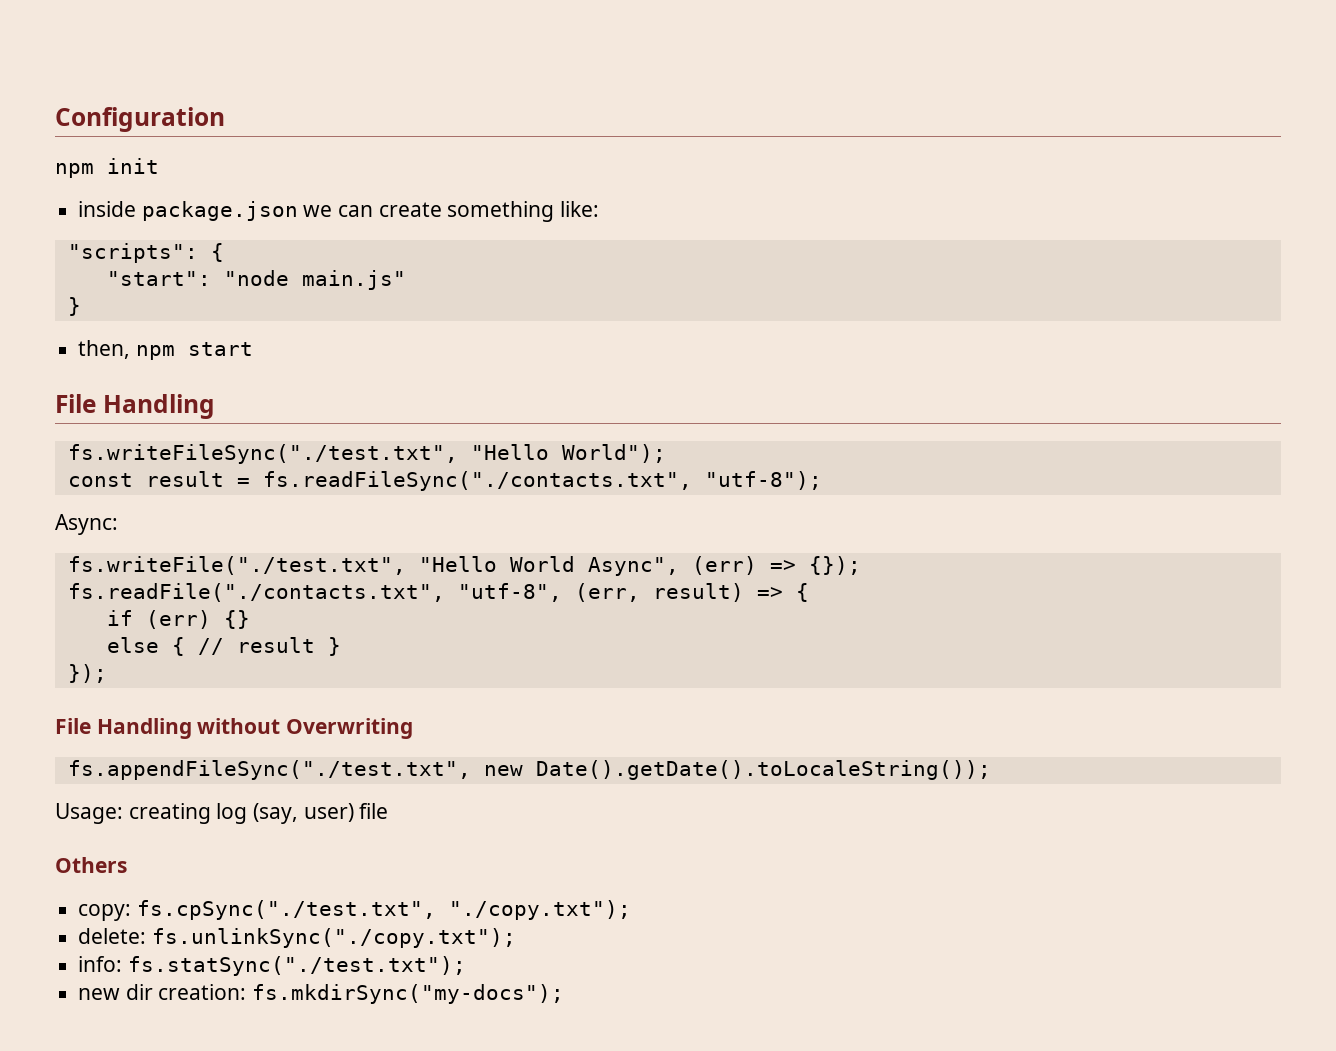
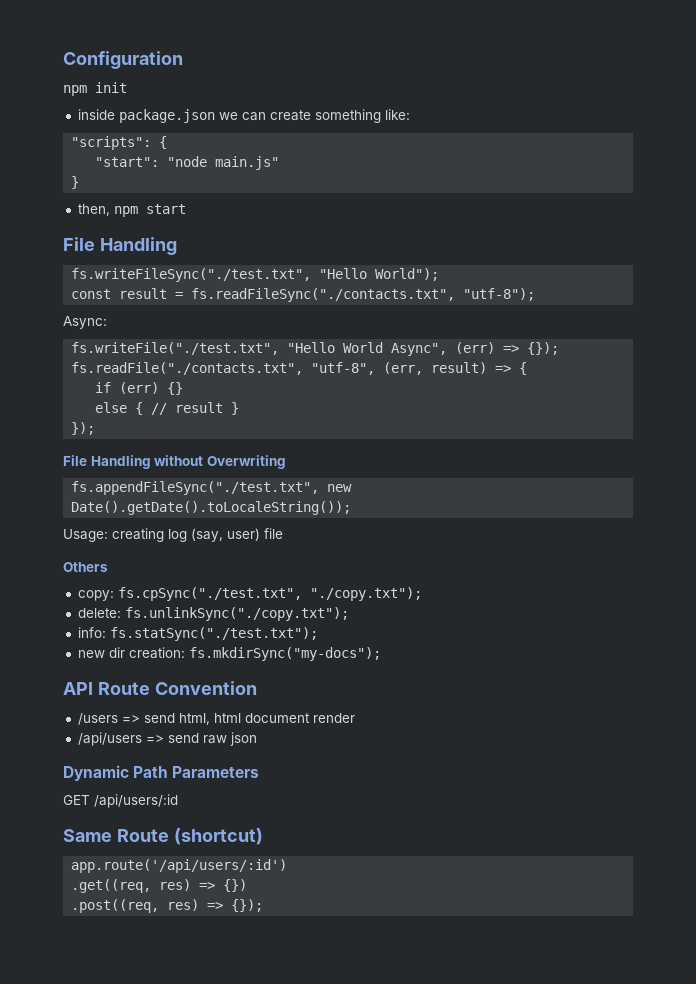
+ API Route Convention
+ /users => send html, html document render
+ /api/users => send raw json
+ Dynamic Path Parameters
+ GET /api/users/:id
+ Same Route (shortcut)
+ app.route('/api/users/:id')
+ .get((req, res) => {})
+ .post((req, res) => {});

